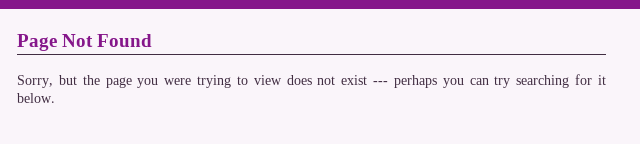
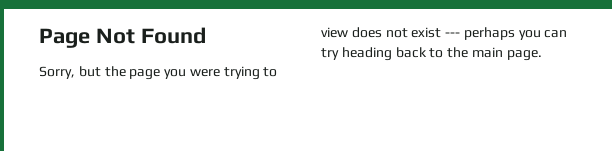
- Sorry, but the page you were trying to view does not exist --- perhaps you can try searching for it below.
+ Sorry, but the page you were trying to view does not exist --- perhaps you can try heading back to the main page.

